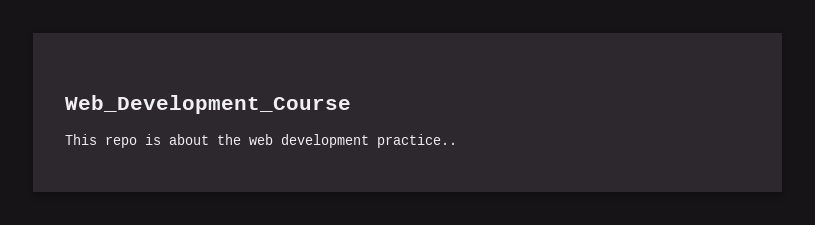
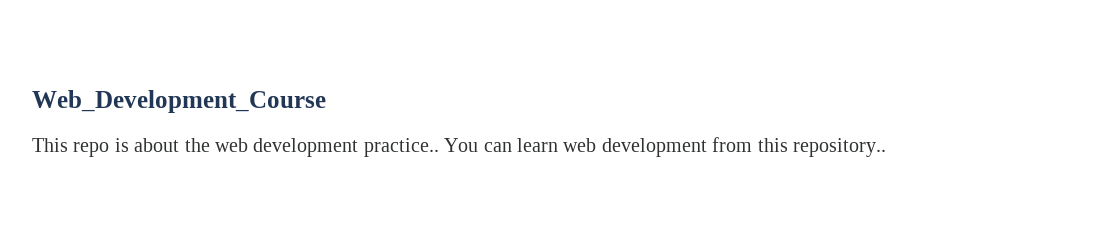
+ You can learn web development from this repository..

